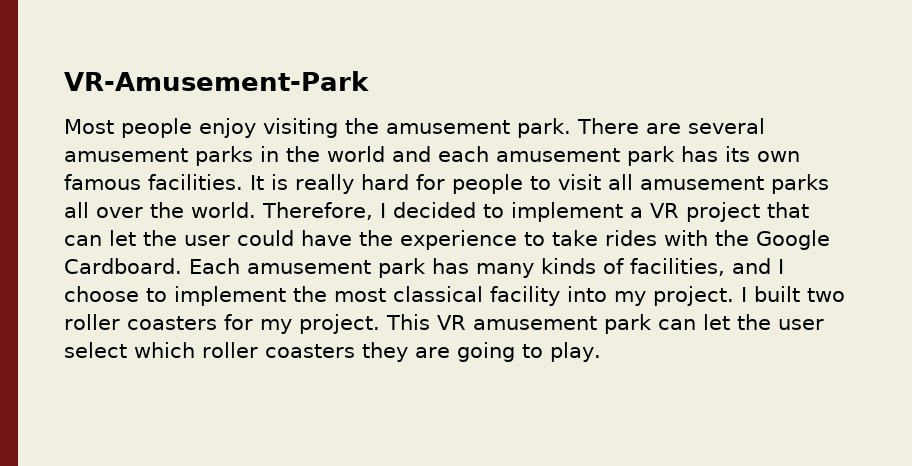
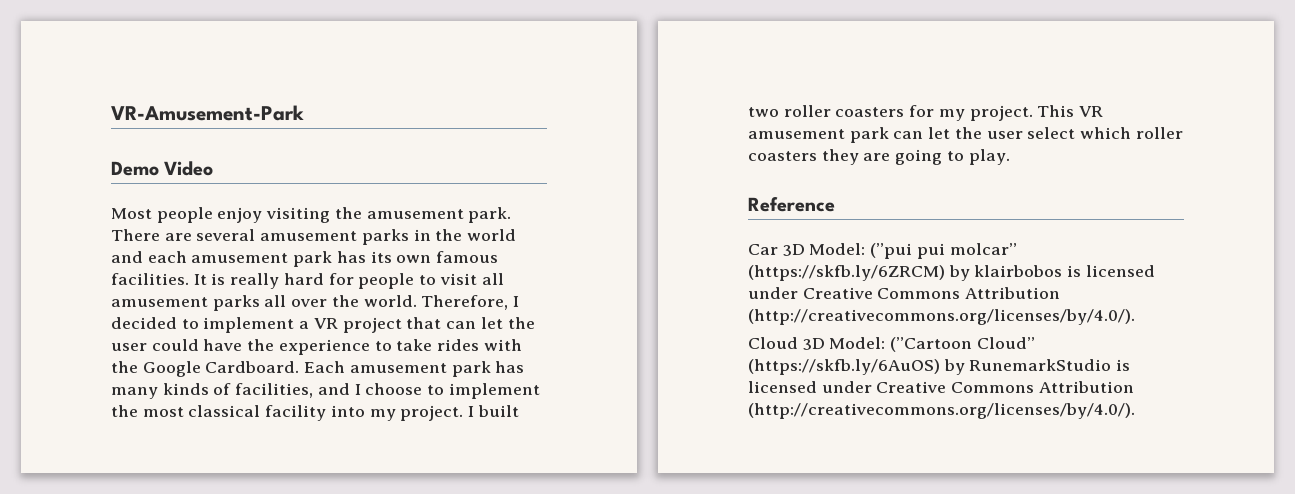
+ Demo Video
+ Reference
+ Car 3D Model: (”pui pui molcar” (https://skfb.ly/6ZRCM) by klairbobos is licensed under Creative Commons Attribution (http://creativecommons.org/licenses/by/4.0/).
+ Cloud 3D Model: (”Cartoon Cloud” (https://skfb.ly/6AuOS) by RunemarkStudio is licensed under Creative Commons Attribution (http://creativecommons.org/licenses/by/4.0/).

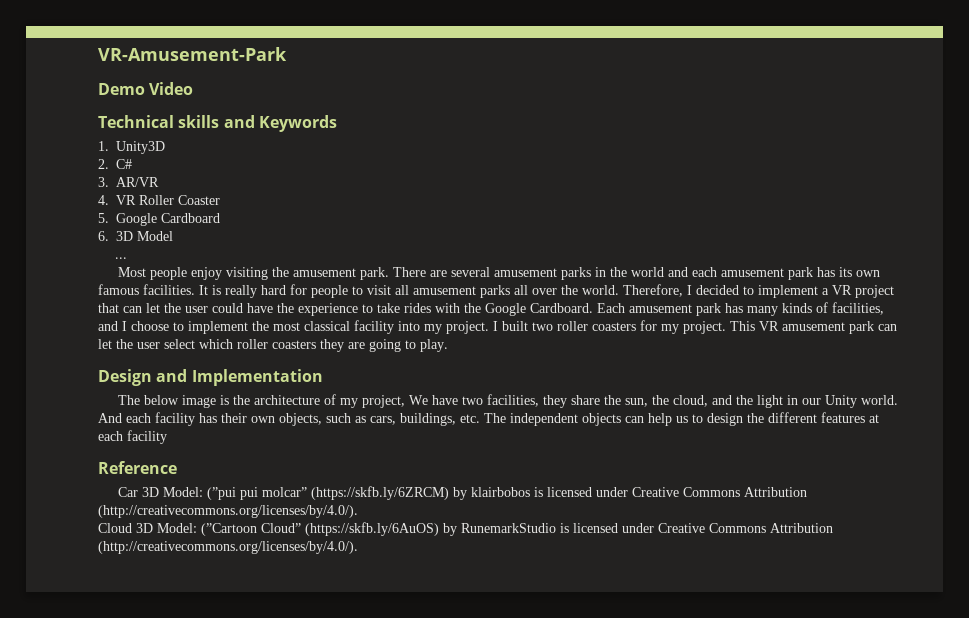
+ Technical skills and Keywords
+ 1. Unity3D
+ 2. C#
+ 3. AR/VR
+ 4. VR Roller Coaster
+ 5. Google Cardboard
+ 6. 3D Model
+ ...
+ Design and Implementation
+ The below image is the architecture of my project, We have two facilities, they share the sun, the cloud, and the light in our Unity world. And each facility has their own objects, such as cars, buildings, etc. The independent objects can help us to design the different features at each facility

